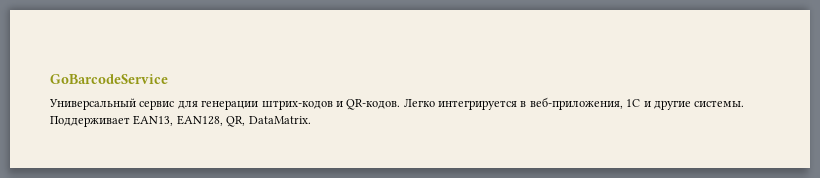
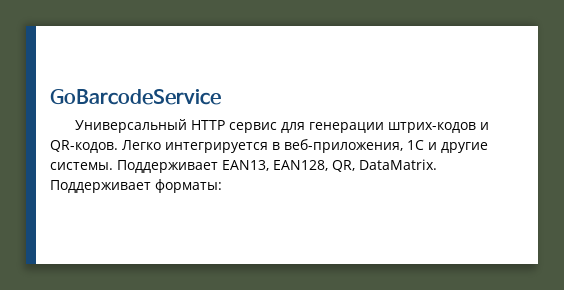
- Универсальный сервис для генерации штрих-кодов и QR-кодов.
+ Универсальный HTTP сервис для генерации штрих-кодов и QR-кодов.
+ Поддерживает форматы:

